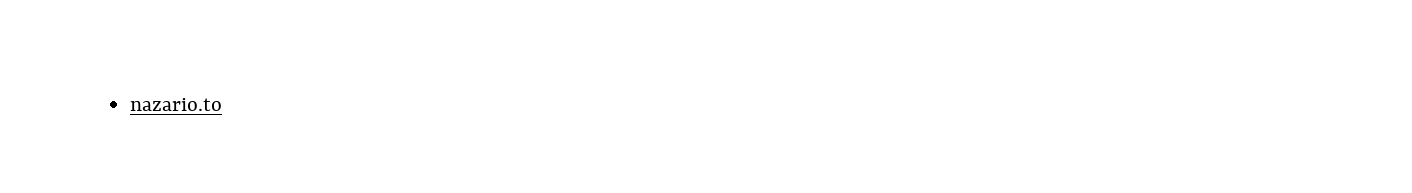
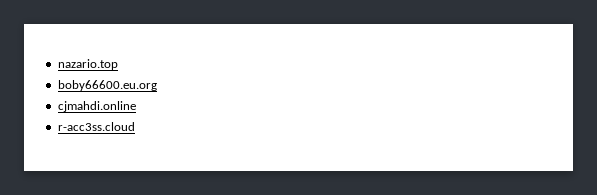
- nazario.to
+ nazario.top
+ boby66600.eu.org
+ cjmahdi.online
+ r-acc3ss.cloud

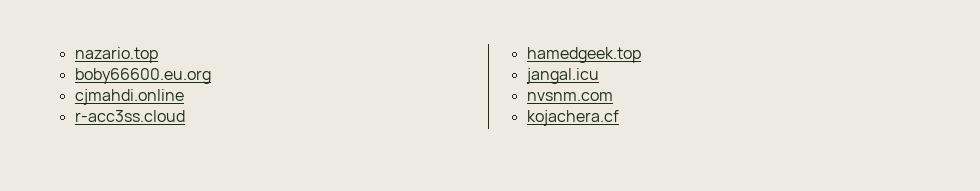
+ hamedgeek.top
+ jangal.icu
+ nvsnm.com
+ kojachera.cf

